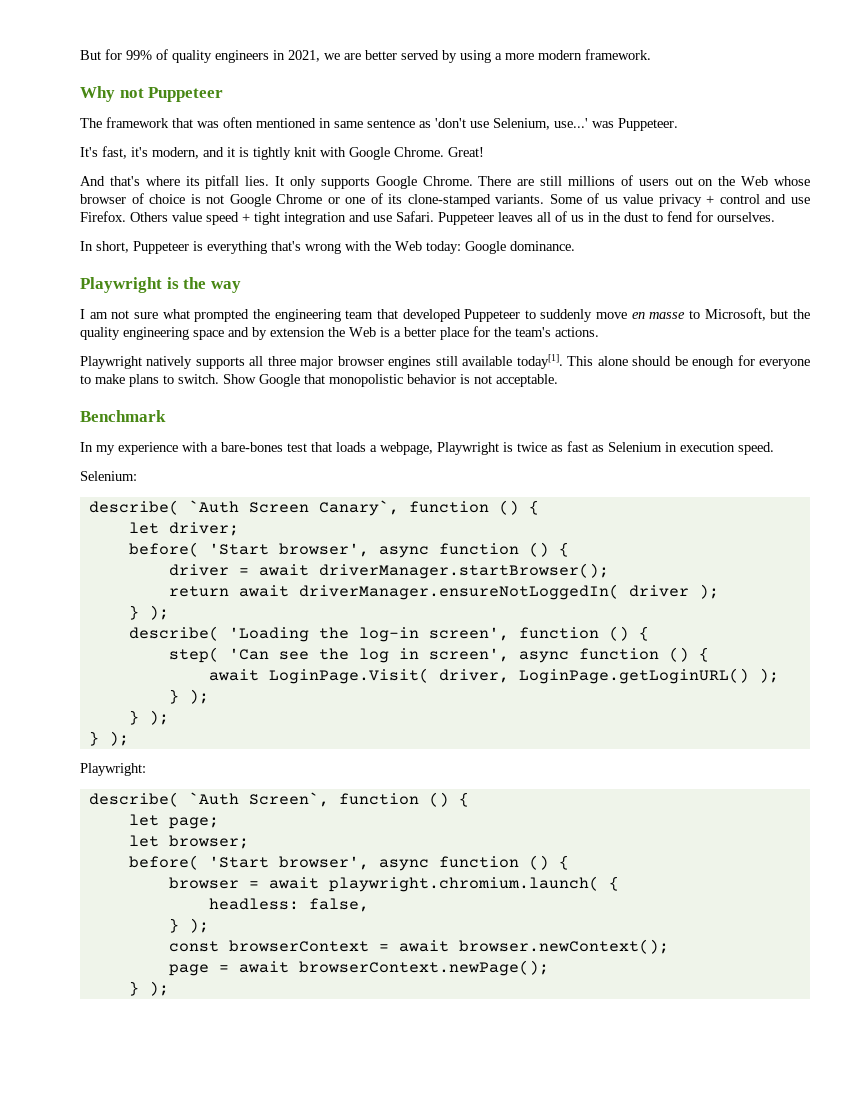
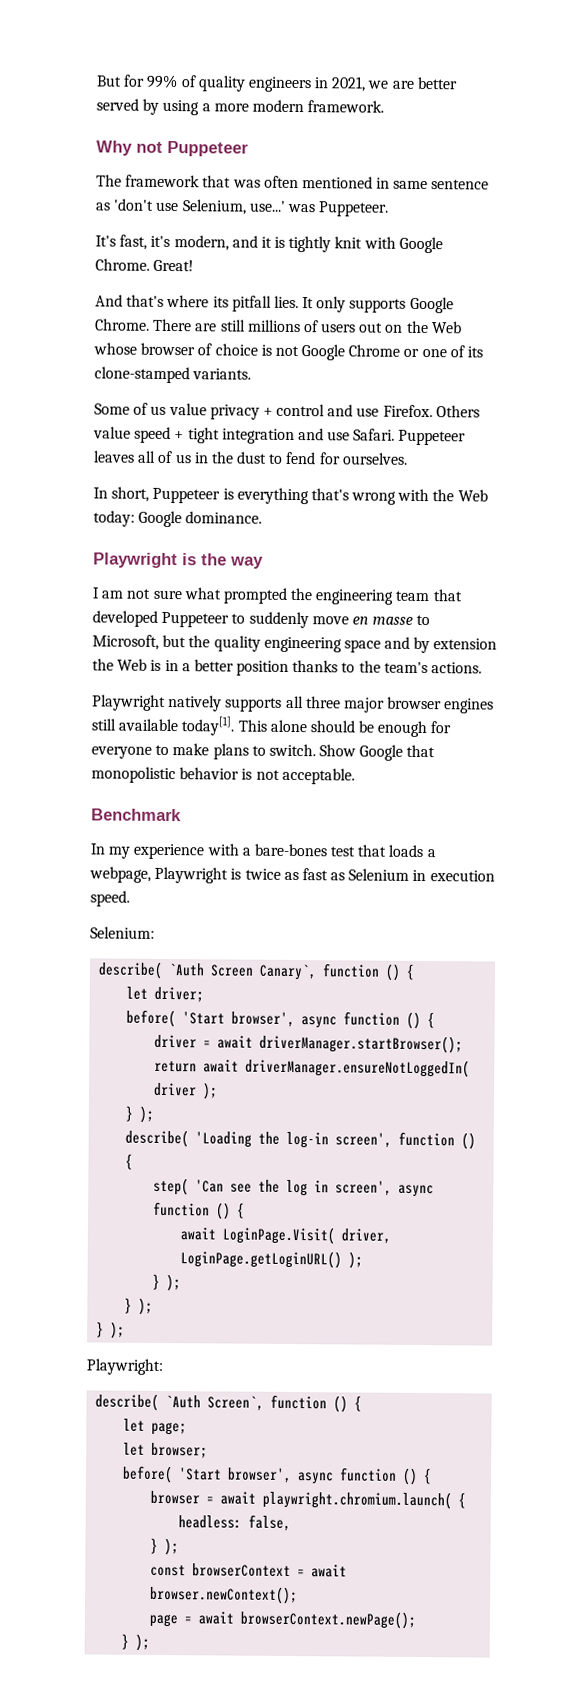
- There are still millions of users out on the Web whose browser of choice is not Google Chrome or one of its clone-stamped variants. Some of us value privacy + control and use Firefox.
+ There are still millions of users out on the Web whose browser of choice is not Google Chrome or one of its clone-stamped variants.
+ Some of us value privacy + control and use Firefox.
- I am not sure what prompted the engineering team that developed Puppeteer to suddenly move en masse to Microsoft, but the quality engineering space and by extension the Web is a better place for the team's actions.
+ I am not sure what prompted the engineering team that developed Puppeteer to suddenly move en masse to Microsoft, but the quality engineering space and by extension the Web is in a better position thanks to the team's actions.

